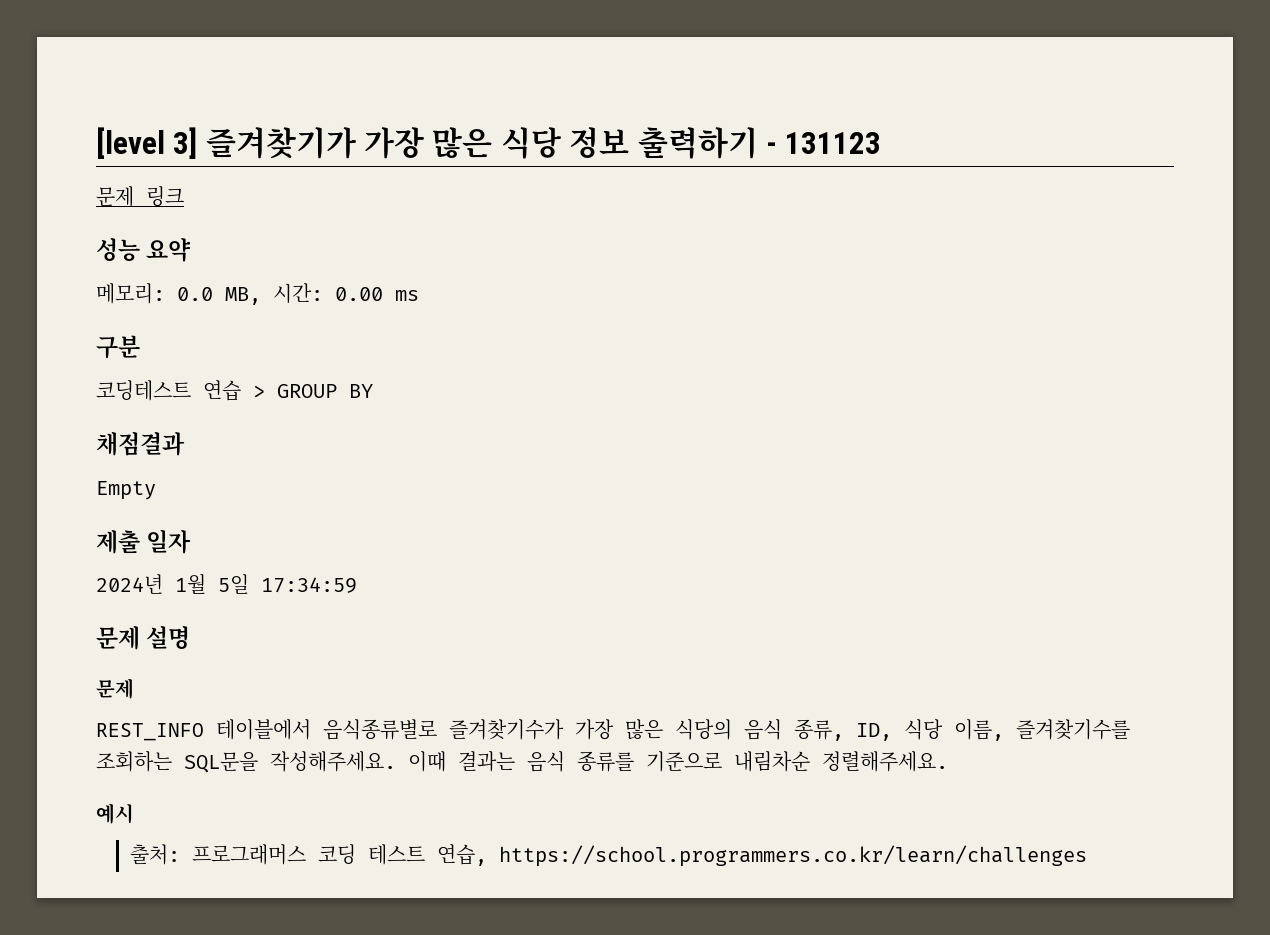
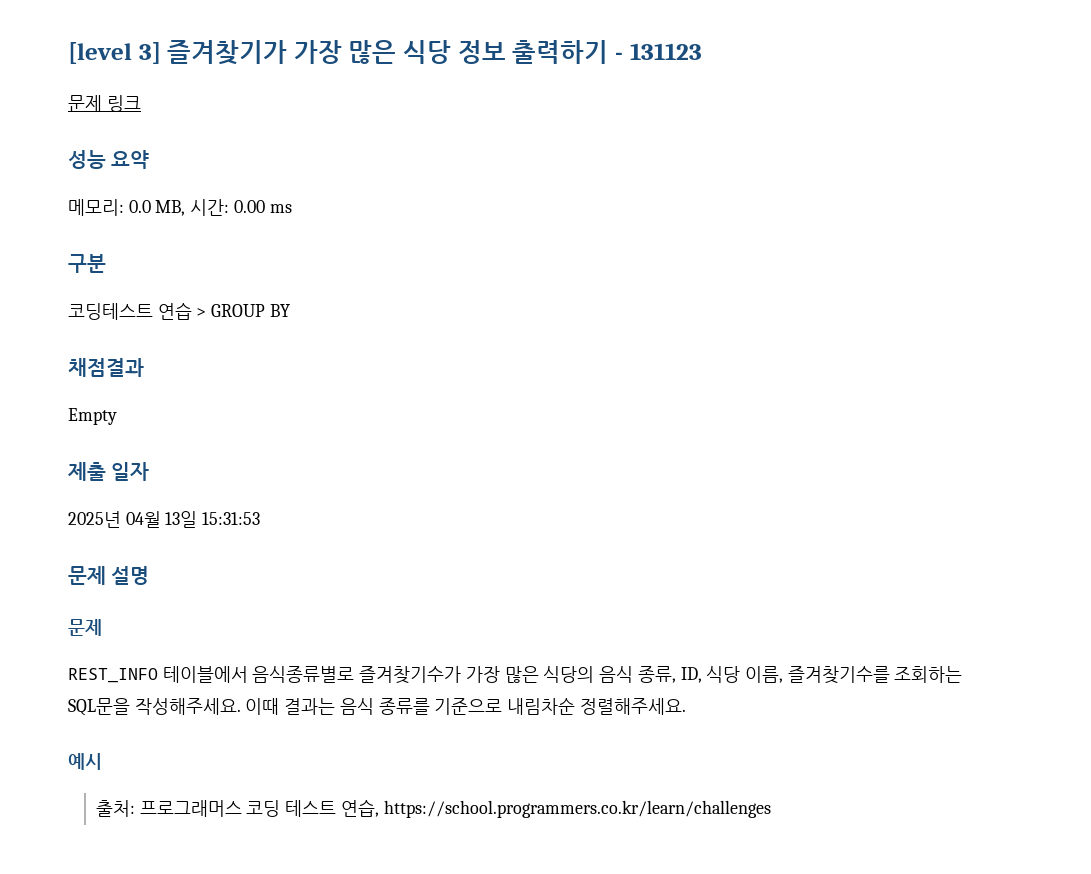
- 2024년 1월 5일 17:34:59
+ 2025년 04월 13일 15:31:53

